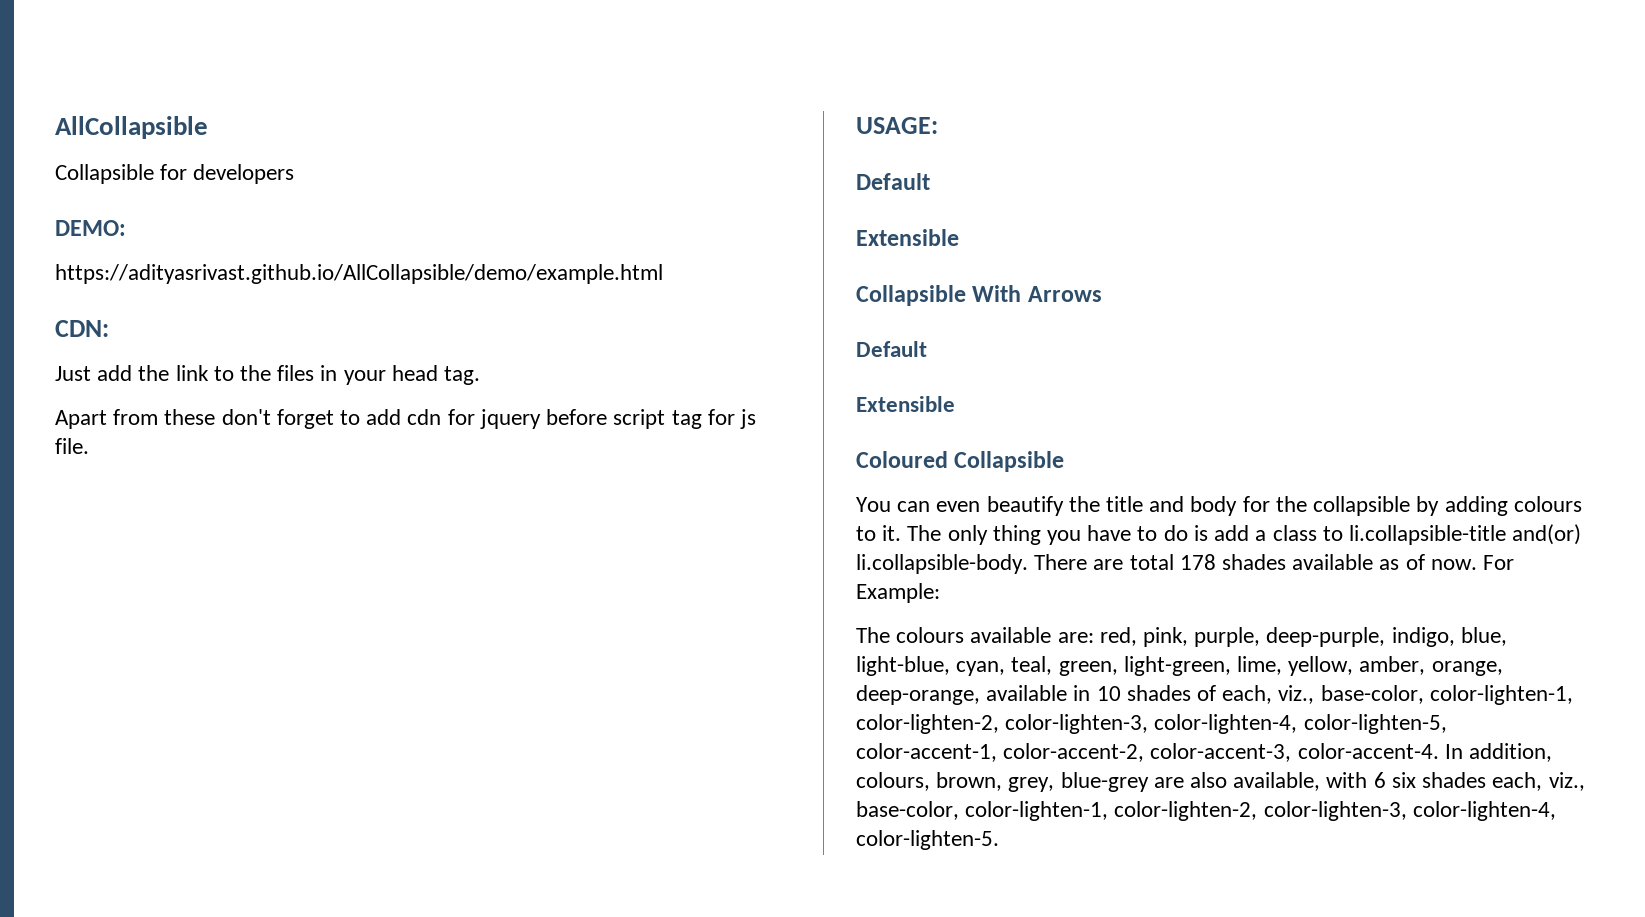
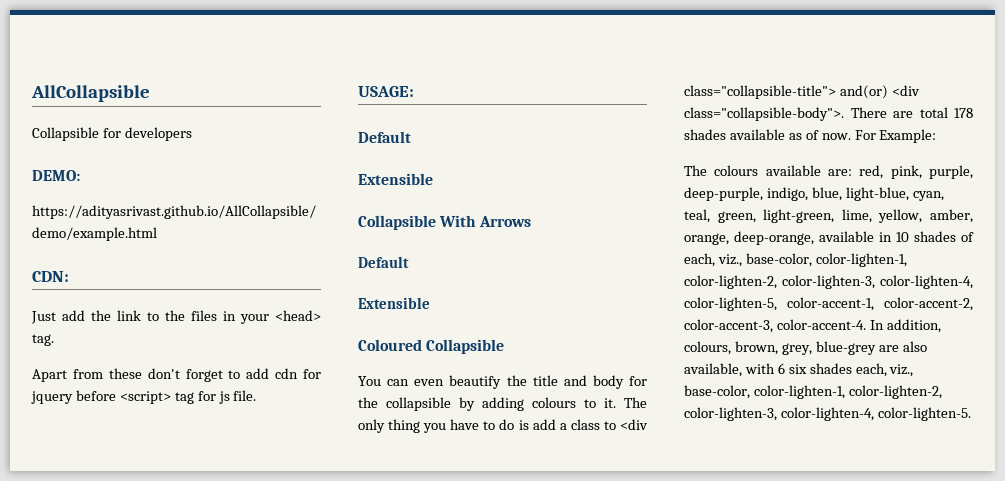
- Just add the link to the files in your head tag.
+ Just add the link to the files in your <head> tag.
- Apart from these don't forget to add cdn for jquery before script tag for js file.
+ Apart from these don't forget to add cdn for jquery before <script> tag for js file.
- The only thing you have to do is add a class to li.collapsible-title and(or) li.collapsible-body. There are total 178 shades available as of now.
+ The only thing you have to do is add a class to <div class="collapsible-title"> and(or) <div class="collapsible-body">. There are total 178 shades available as of now.

